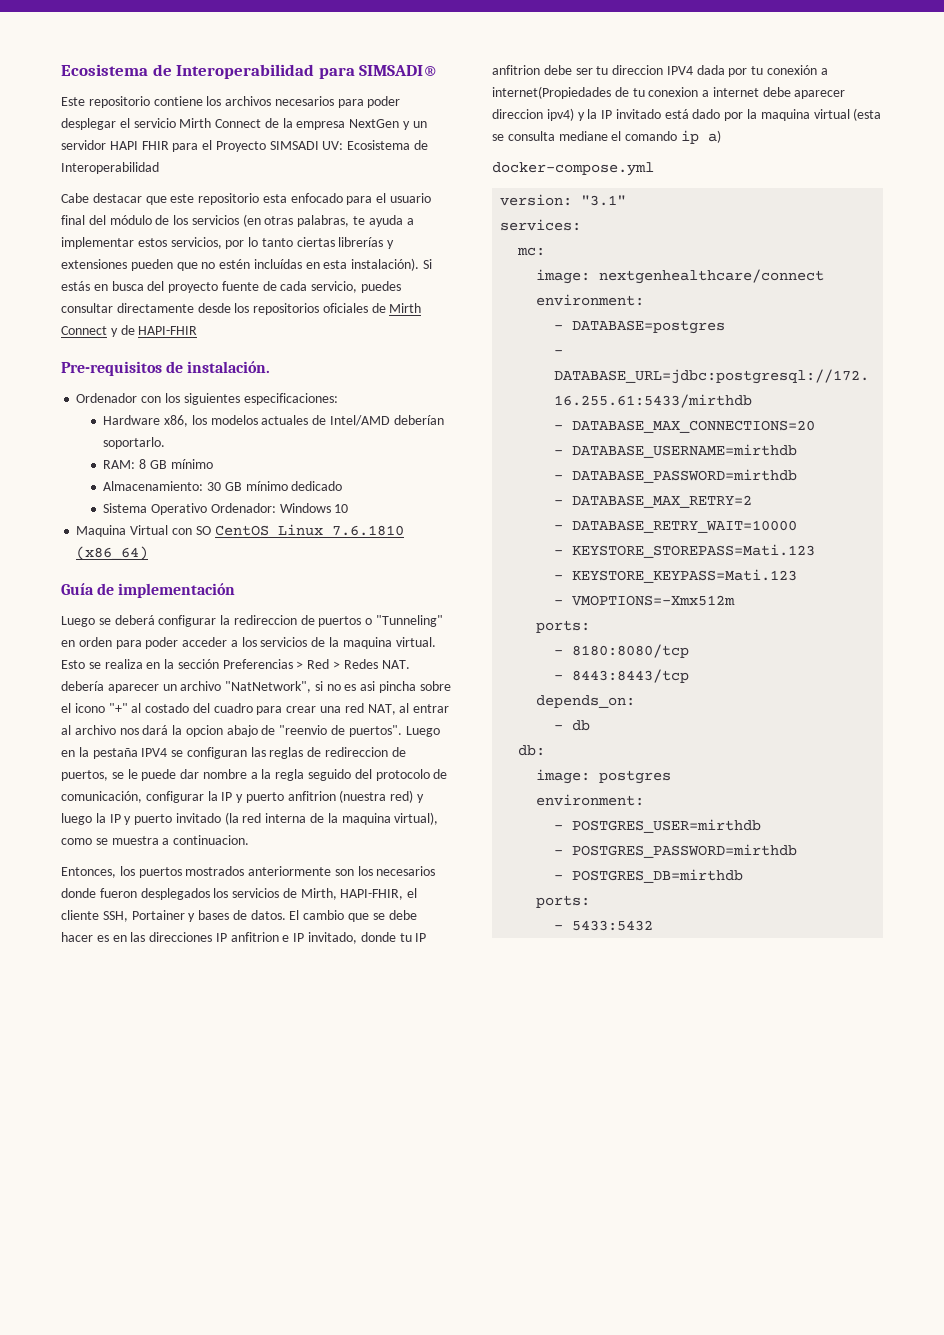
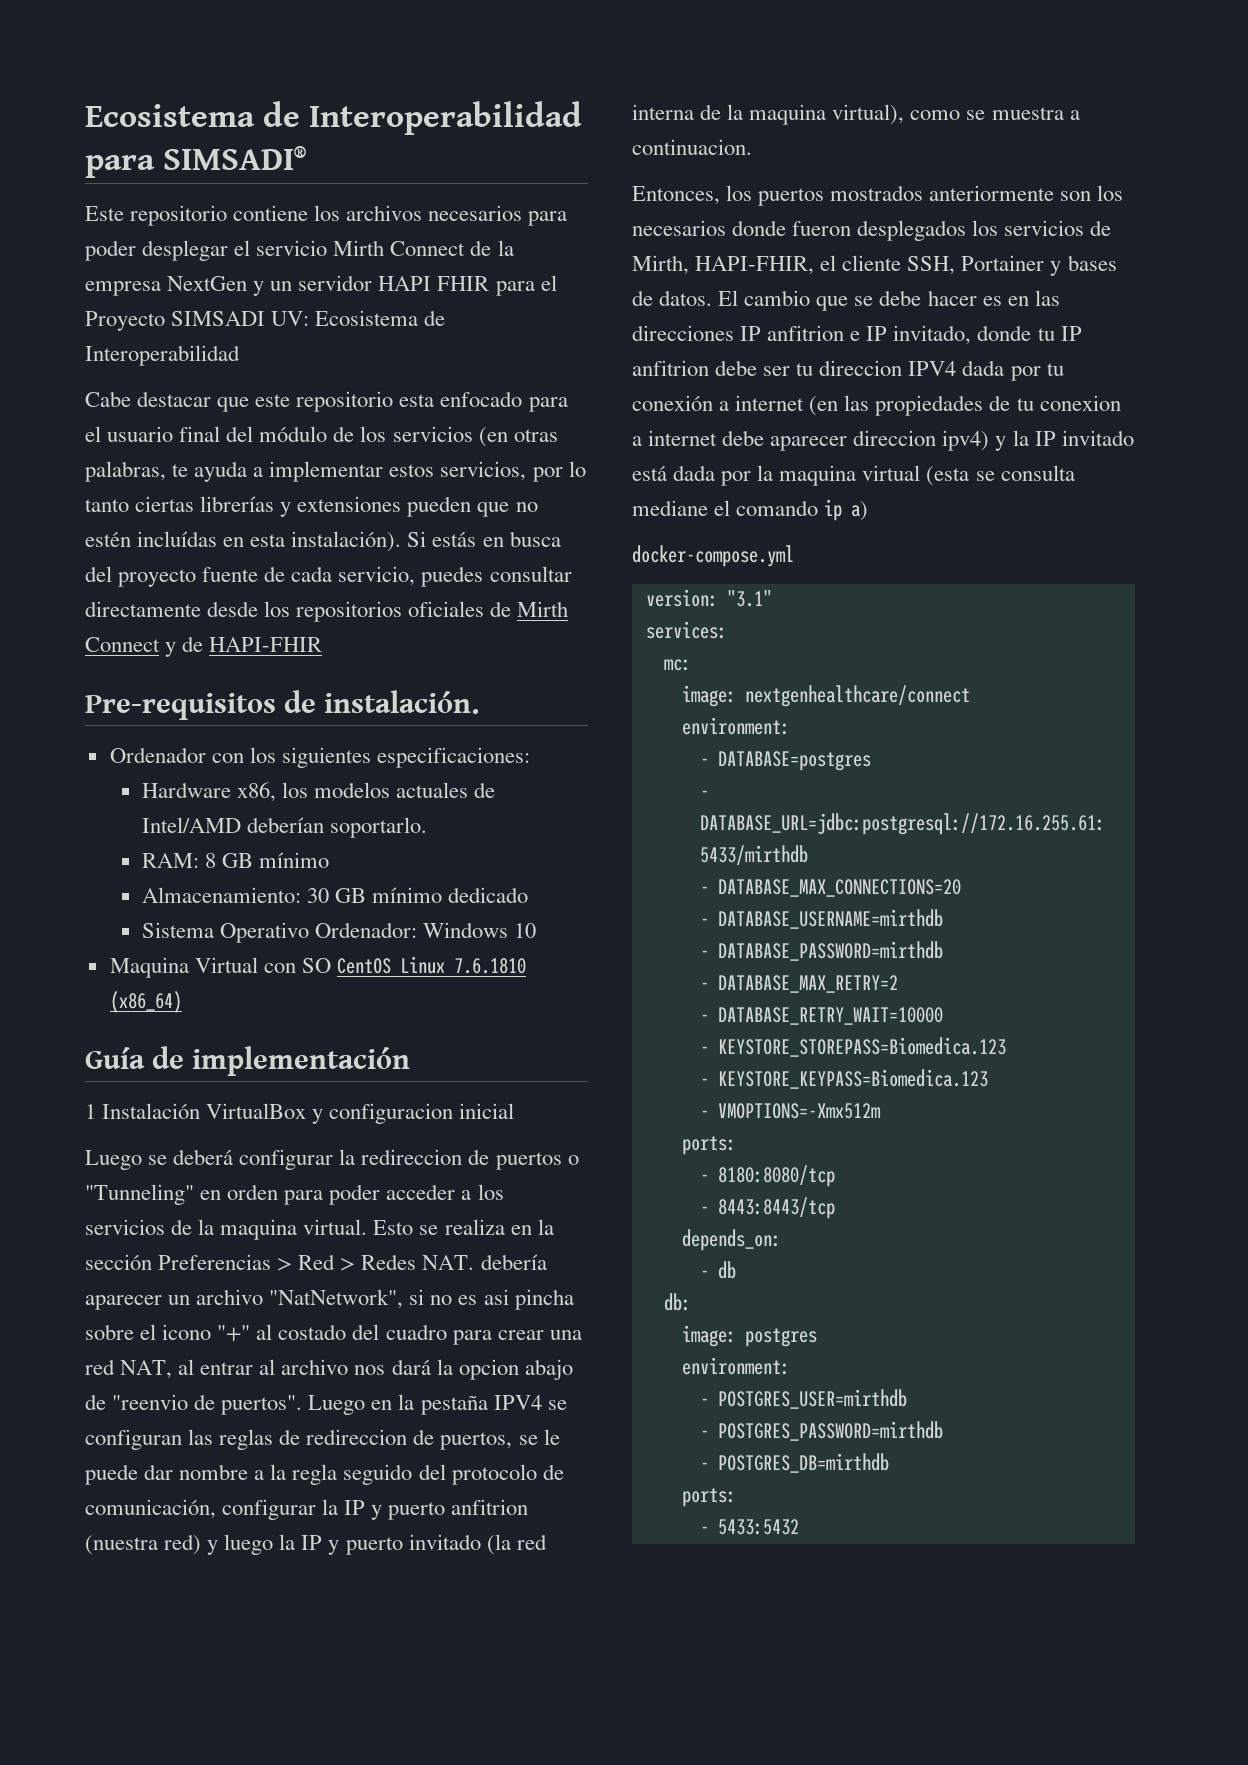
+ 1 Instalación VirtualBox y configuracion inicial
- El cambio que se debe hacer es en las direcciones IP anfitrion e IP invitado, donde tu IP anfitrion debe ser tu direccion IPV4 dada por tu conexión a internet(Propiedades de tu conexion a internet debe aparecer direccion ipv4) y la IP invitado está dado por la maquina virtual (esta se consulta mediane el comando ip a)
+ El cambio que se debe hacer es en las direcciones IP anfitrion e IP invitado, donde tu IP anfitrion debe ser tu direccion IPV4 dada por tu conexión a internet (en las propiedades de tu conexion a internet debe aparecer direccion ipv4) y la IP invitado está dada por la maquina virtual (esta se consulta mediane el comando ip a)
- - KEYSTORE_STOREPASS=Mati.123
- - KEYSTORE_KEYPASS=Mati.123
+ - KEYSTORE_STOREPASS=Biomedica.123
+ - KEYSTORE_KEYPASS=Biomedica.123

